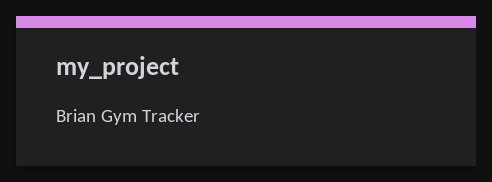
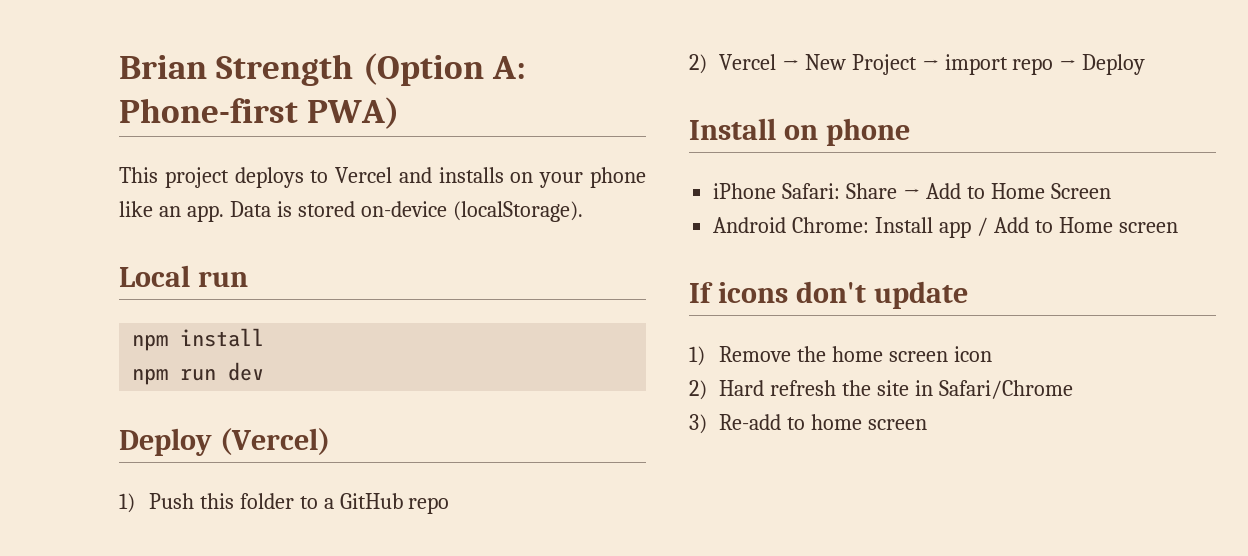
- my_project
- Brian Gym Tracker
+ Brian Strength (Option A: Phone-first PWA)
+ This project deploys to Vercel and installs on your phone like an app. Data is stored on-device (localStorage).
+ Local run
+ npm install
+ npm run dev
+ Deploy (Vercel)
+ 1) Push this folder to a GitHub repo
+ 2) Vercel → New Project → import repo → Deploy
+ Install on phone
+ iPhone Safari: Share → Add to Home Screen
+ Android Chrome: Install app / Add to Home screen
+ If icons don't update
+ 1) Remove the home screen icon
+ 2) Hard refresh the site in Safari/Chrome
+ 3) Re-add to home screen

